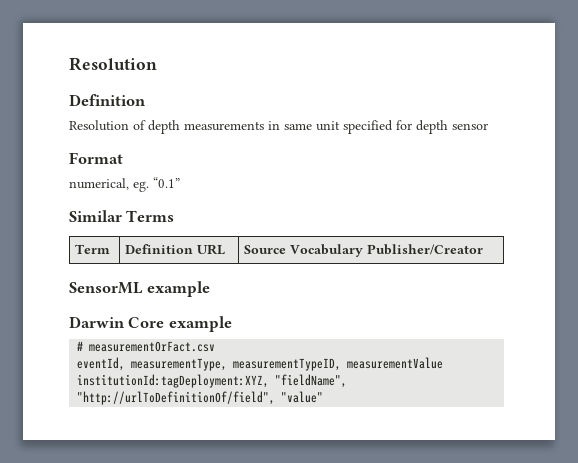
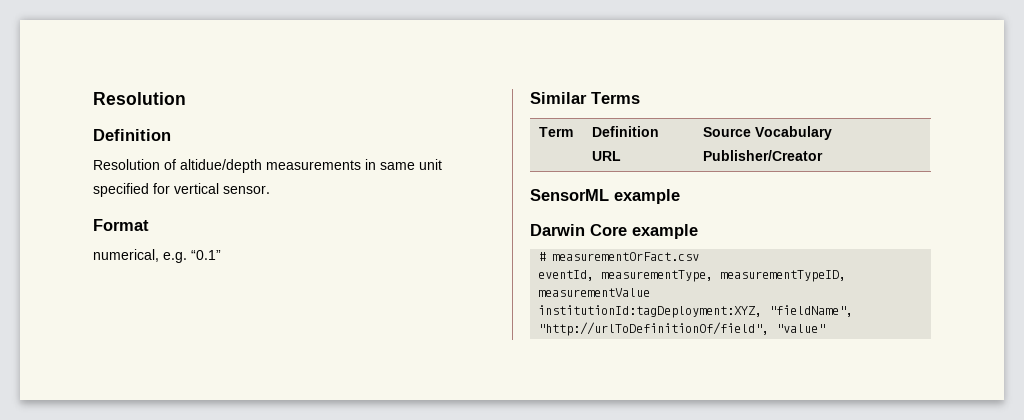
- Resolution of depth measurements in same unit specified for depth sensor
+ Resolution of altidue/depth measurements in same unit specified for vertical sensor.
- numerical, eg. “0.1”
+ numerical, e.g. “0.1”

